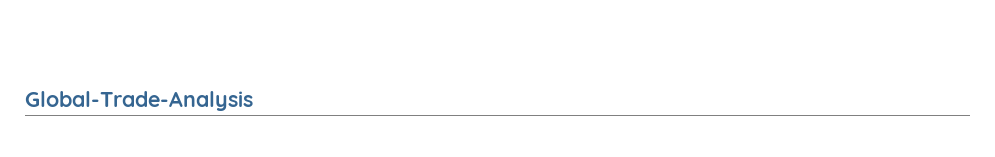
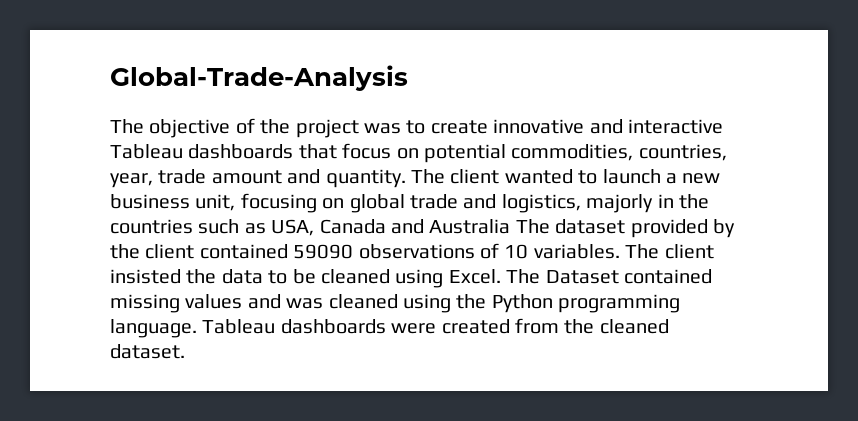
+ The objective of the project was to create innovative and interactive Tableau dashboards that focus on potential commodities, countries, year, trade amount and quantity. The client wanted to launch a new business unit, focusing on global trade and logistics, majorly in the countries such as USA, Canada and Australia The dataset provided by the client contained 59090 observations of 10 variables. The client insisted the data to be cleaned using Excel. The Dataset contained missing values and was cleaned using the Python programming language. Tableau dashboards were created from the cleaned dataset.

